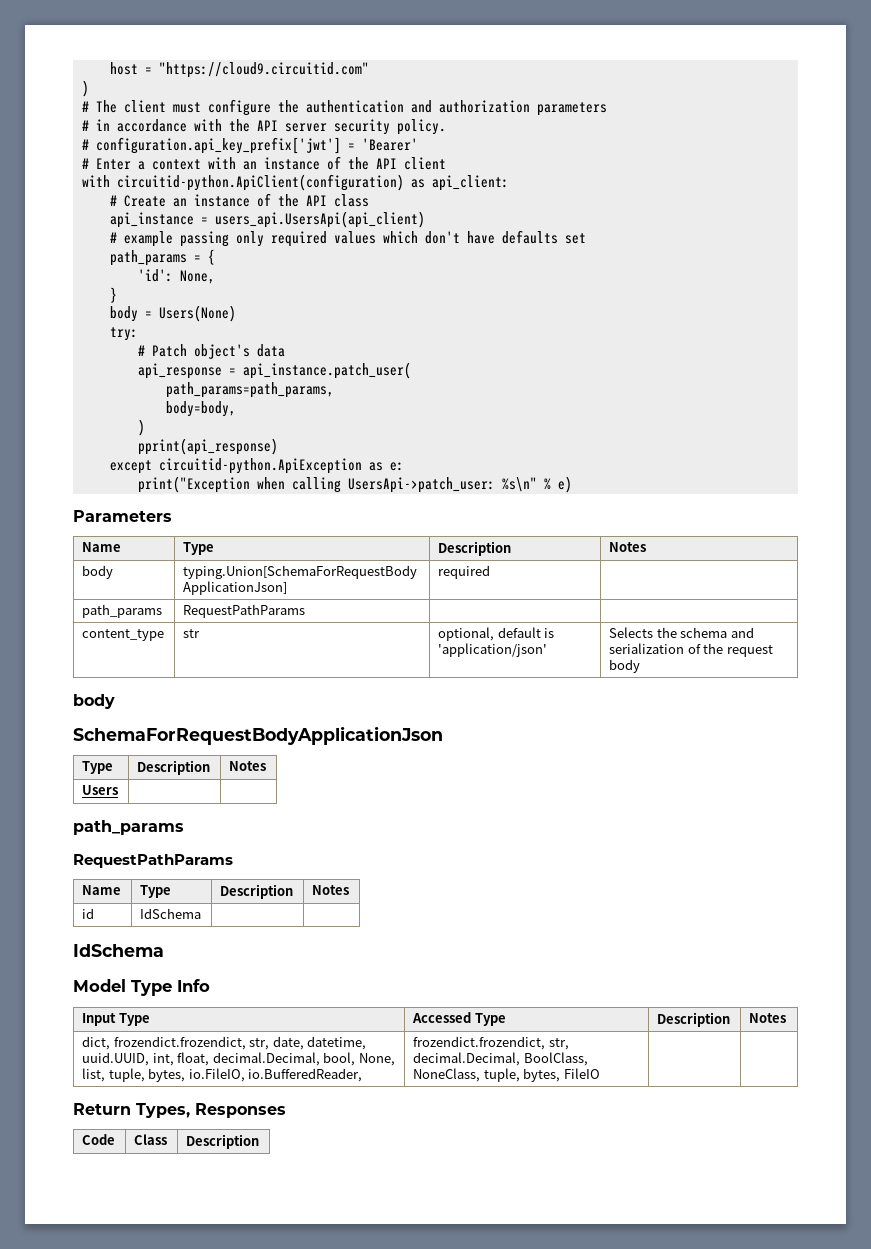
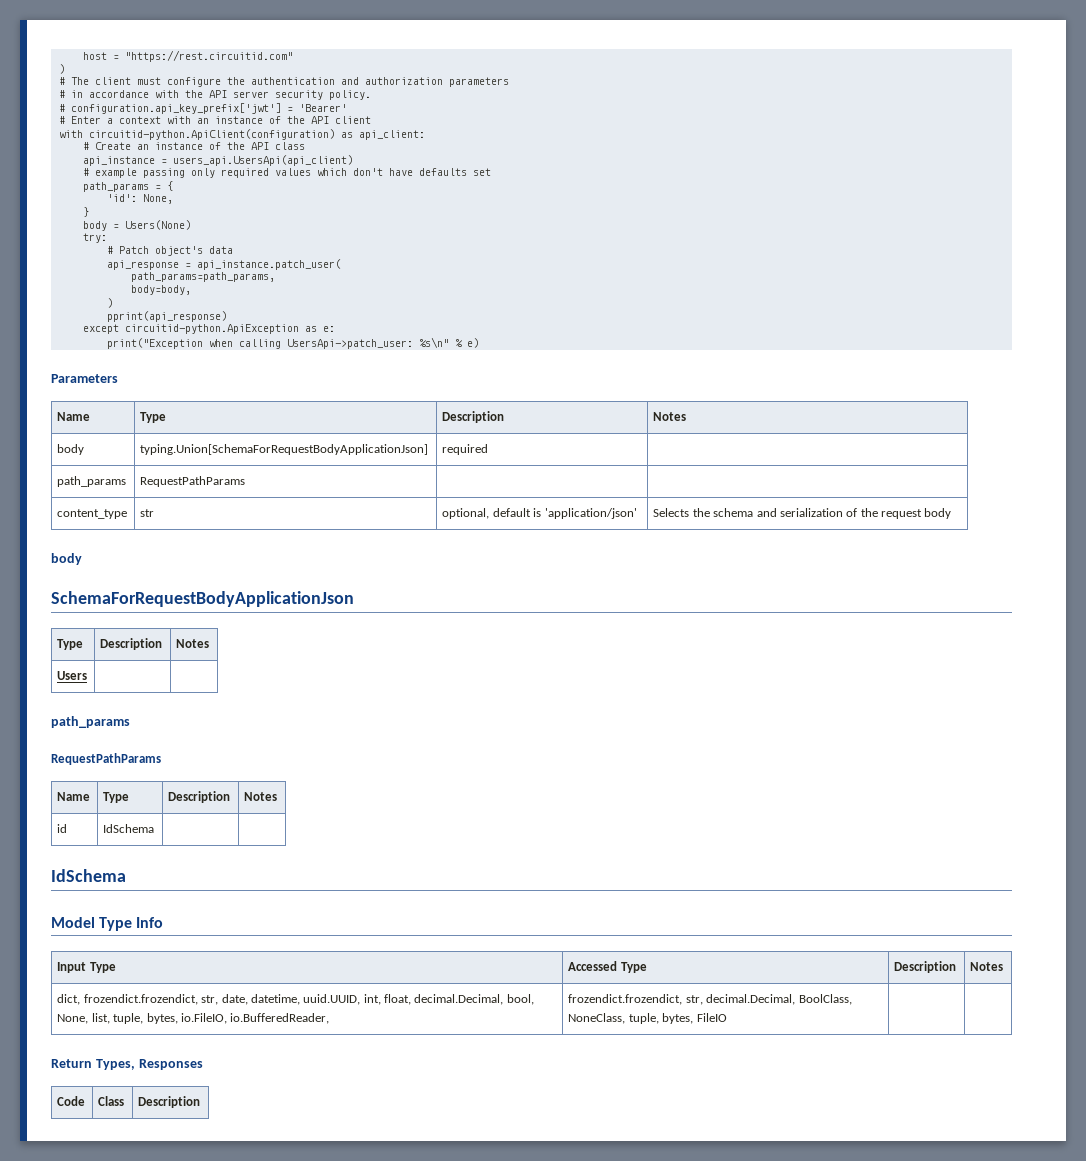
- host = "https://cloud9.circuitid.com"
+ host = "https://rest.circuitid.com"

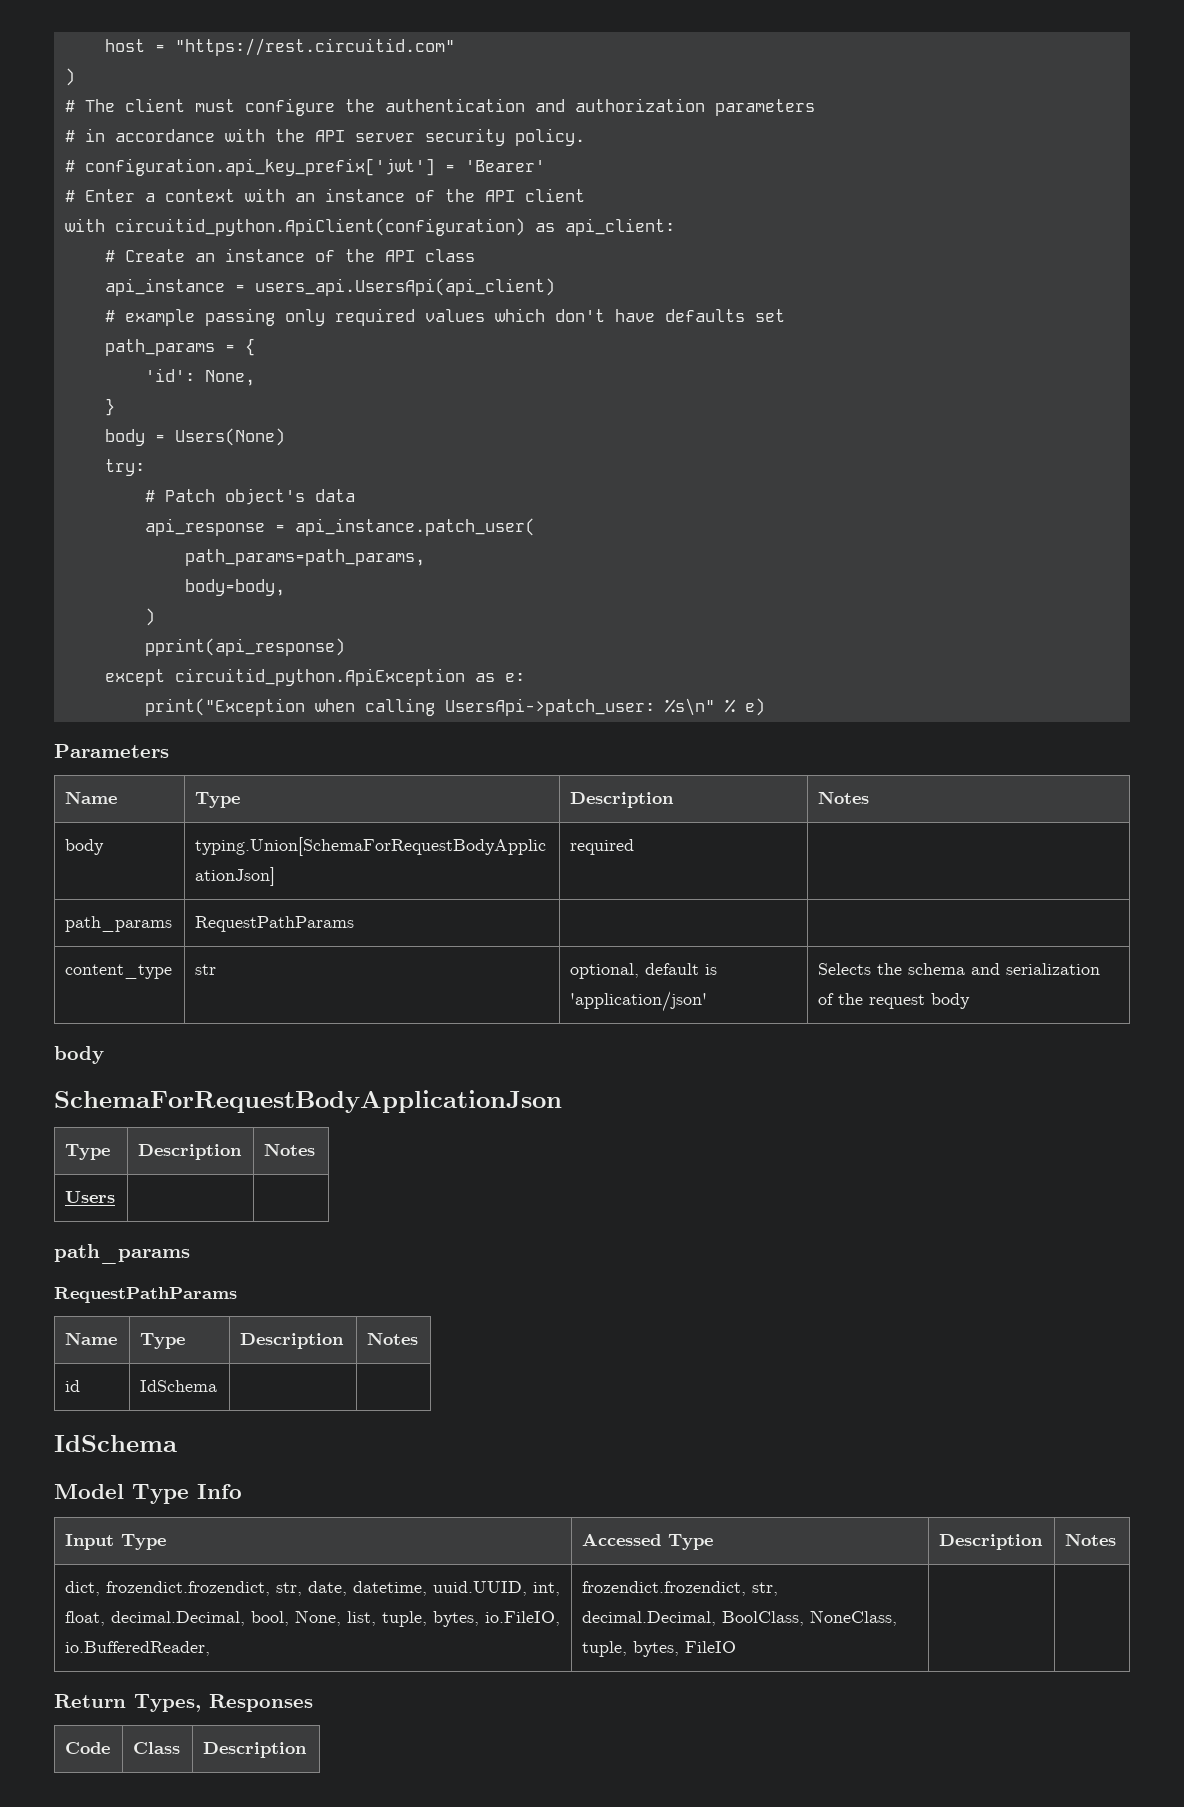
- with circuitid-python.ApiClient(configuration) as api_client:
+ with circuitid_python.ApiClient(configuration) as api_client:
- except circuitid-python.ApiException as e:
+ except circuitid_python.ApiException as e:

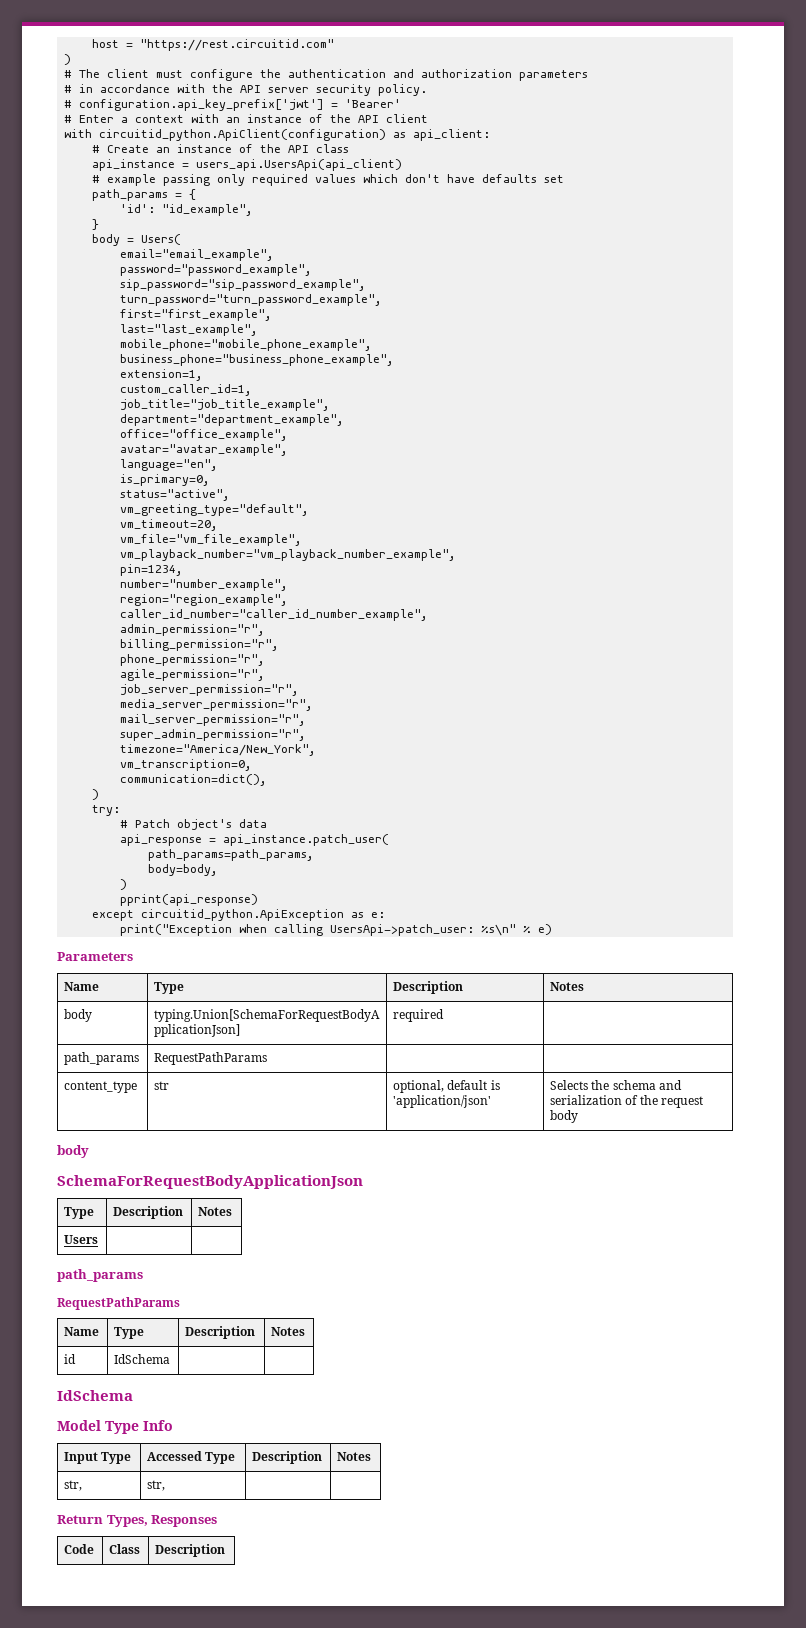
- 'id': None,
+ 'id': "id_example",
- body = Users(None)
+ body = Users(
+ email="email_example",
+ password="password_example",
+ sip_password="sip_password_example",
+ turn_password="turn_password_example",
+ first="first_example",
+ last="last_example",
+ mobile_phone="mobile_phone_example",
+ business_phone="business_phone_example",
+ extension=1,
+ custom_caller_id=1,
+ job_title="job_title_example",
+ department="department_example",
+ office="office_example",
+ avatar="avatar_example",
+ language="en",
+ is_primary=0,
+ status="active",
+ vm_greeting_type="default",
+ vm_timeout=20,
+ vm_file="vm_file_example",
+ vm_playback_number="vm_playback_number_example",
+ pin=1234,
+ number="number_example",
+ region="region_example",
+ caller_id_number="caller_id_number_example",
+ admin_permission="r",
+ billing_permission="r",
+ phone_permission="r",
+ agile_permission="r",
+ job_server_permission="r",
+ media_server_permission="r",
+ mail_server_permission="r",
+ super_admin_permission="r",
+ timezone="America/New_York",
+ vm_transcription=0,
+ communication=dict(),
+ )
- dict, frozendict.frozendict, str, date, datetime, uuid.UUID, int, float, decimal.Decimal, bool, None, list, tuple, bytes, io.FileIO, io.BufferedReader, | frozendict.frozendict, str, decimal.Decimal, BoolClass, NoneClass, tuple, bytes, FileIO | |
+ str, | str, | |

